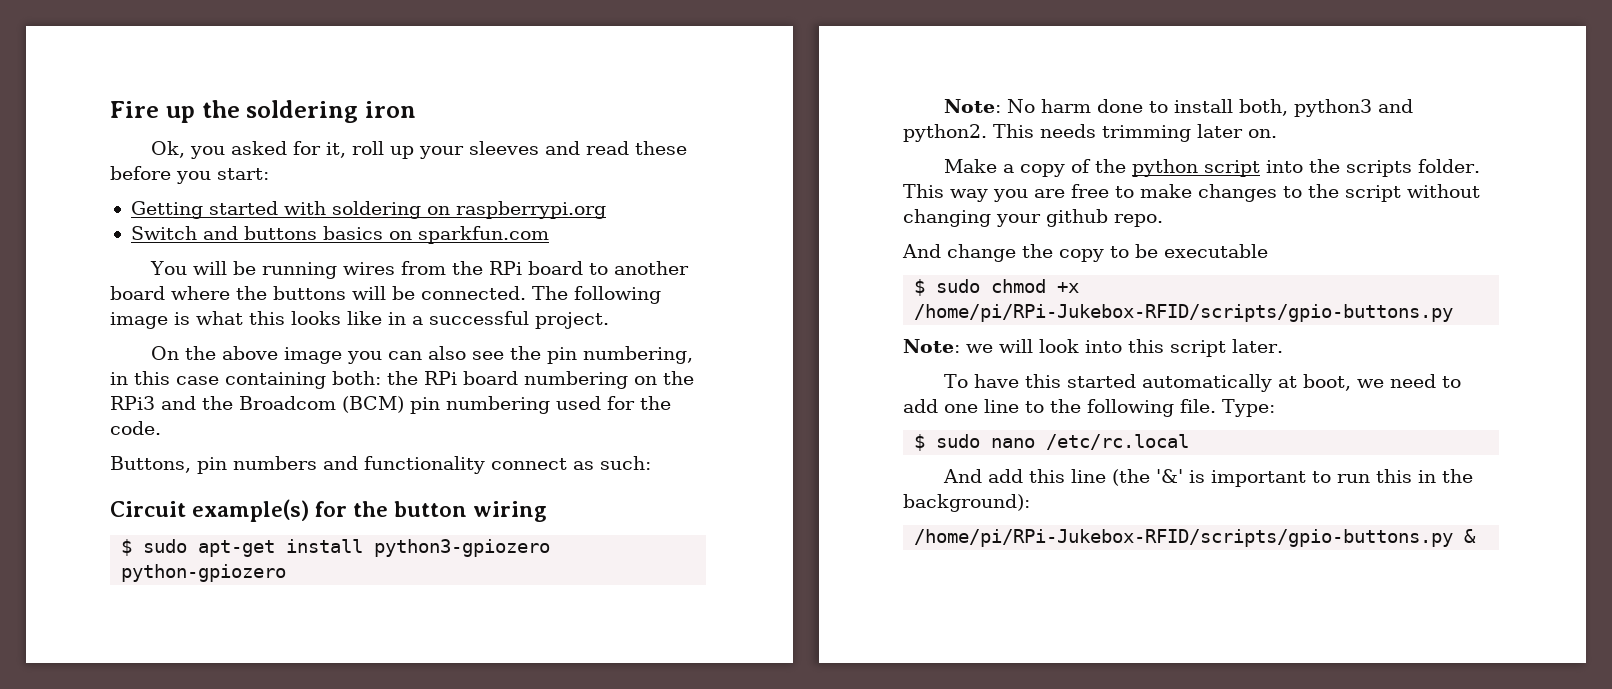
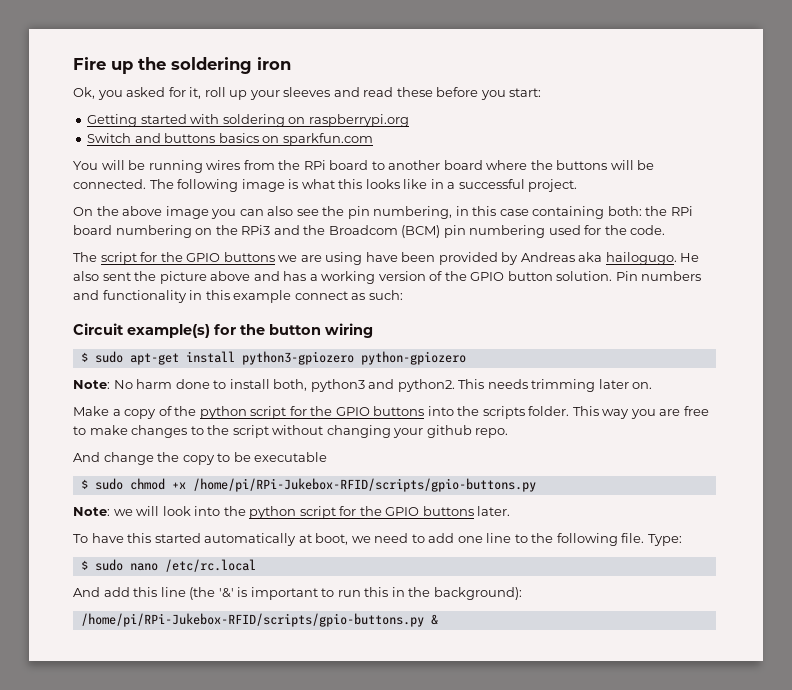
- Buttons, pin numbers and functionality connect as such:
+ The script for the GPIO buttons we are using have been provided by Andreas aka hailogugo. He also sent the picture above and has a working version of the GPIO button solution. Pin numbers and functionality in this example connect as such:
- Make a copy of the python script into the scripts folder.
+ Make a copy of the python script for the GPIO buttons into the scripts folder.
- Note: we will look into this script later.
+ Note: we will look into the python script for the GPIO buttons later.

